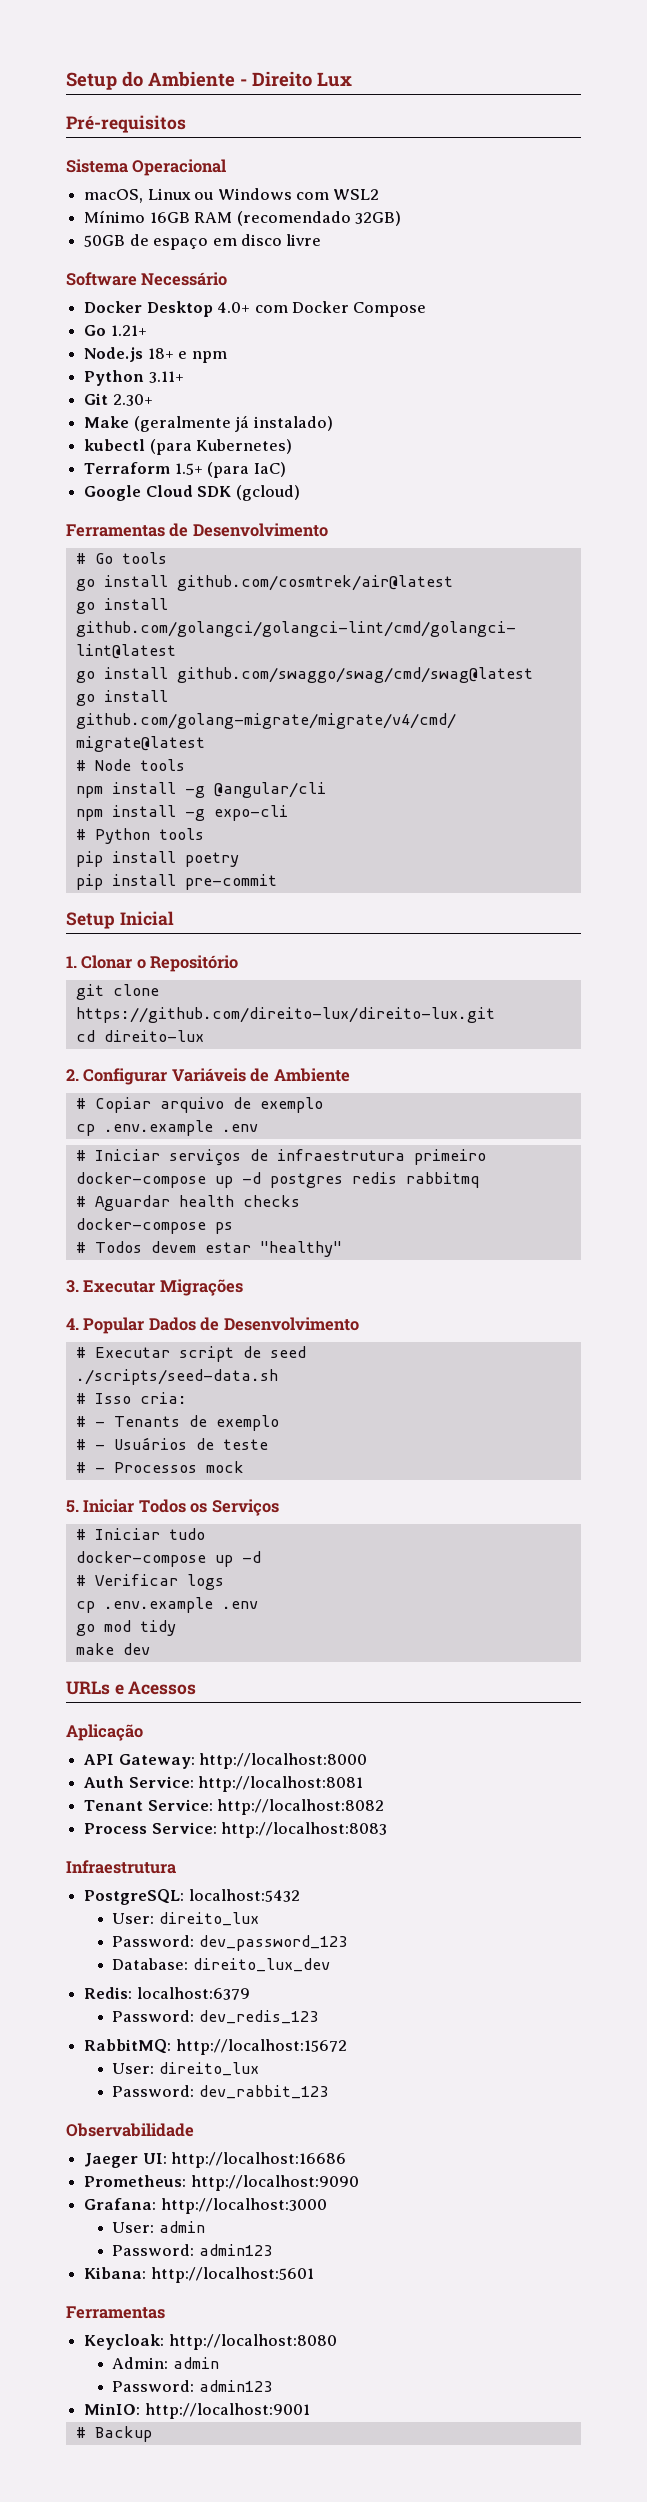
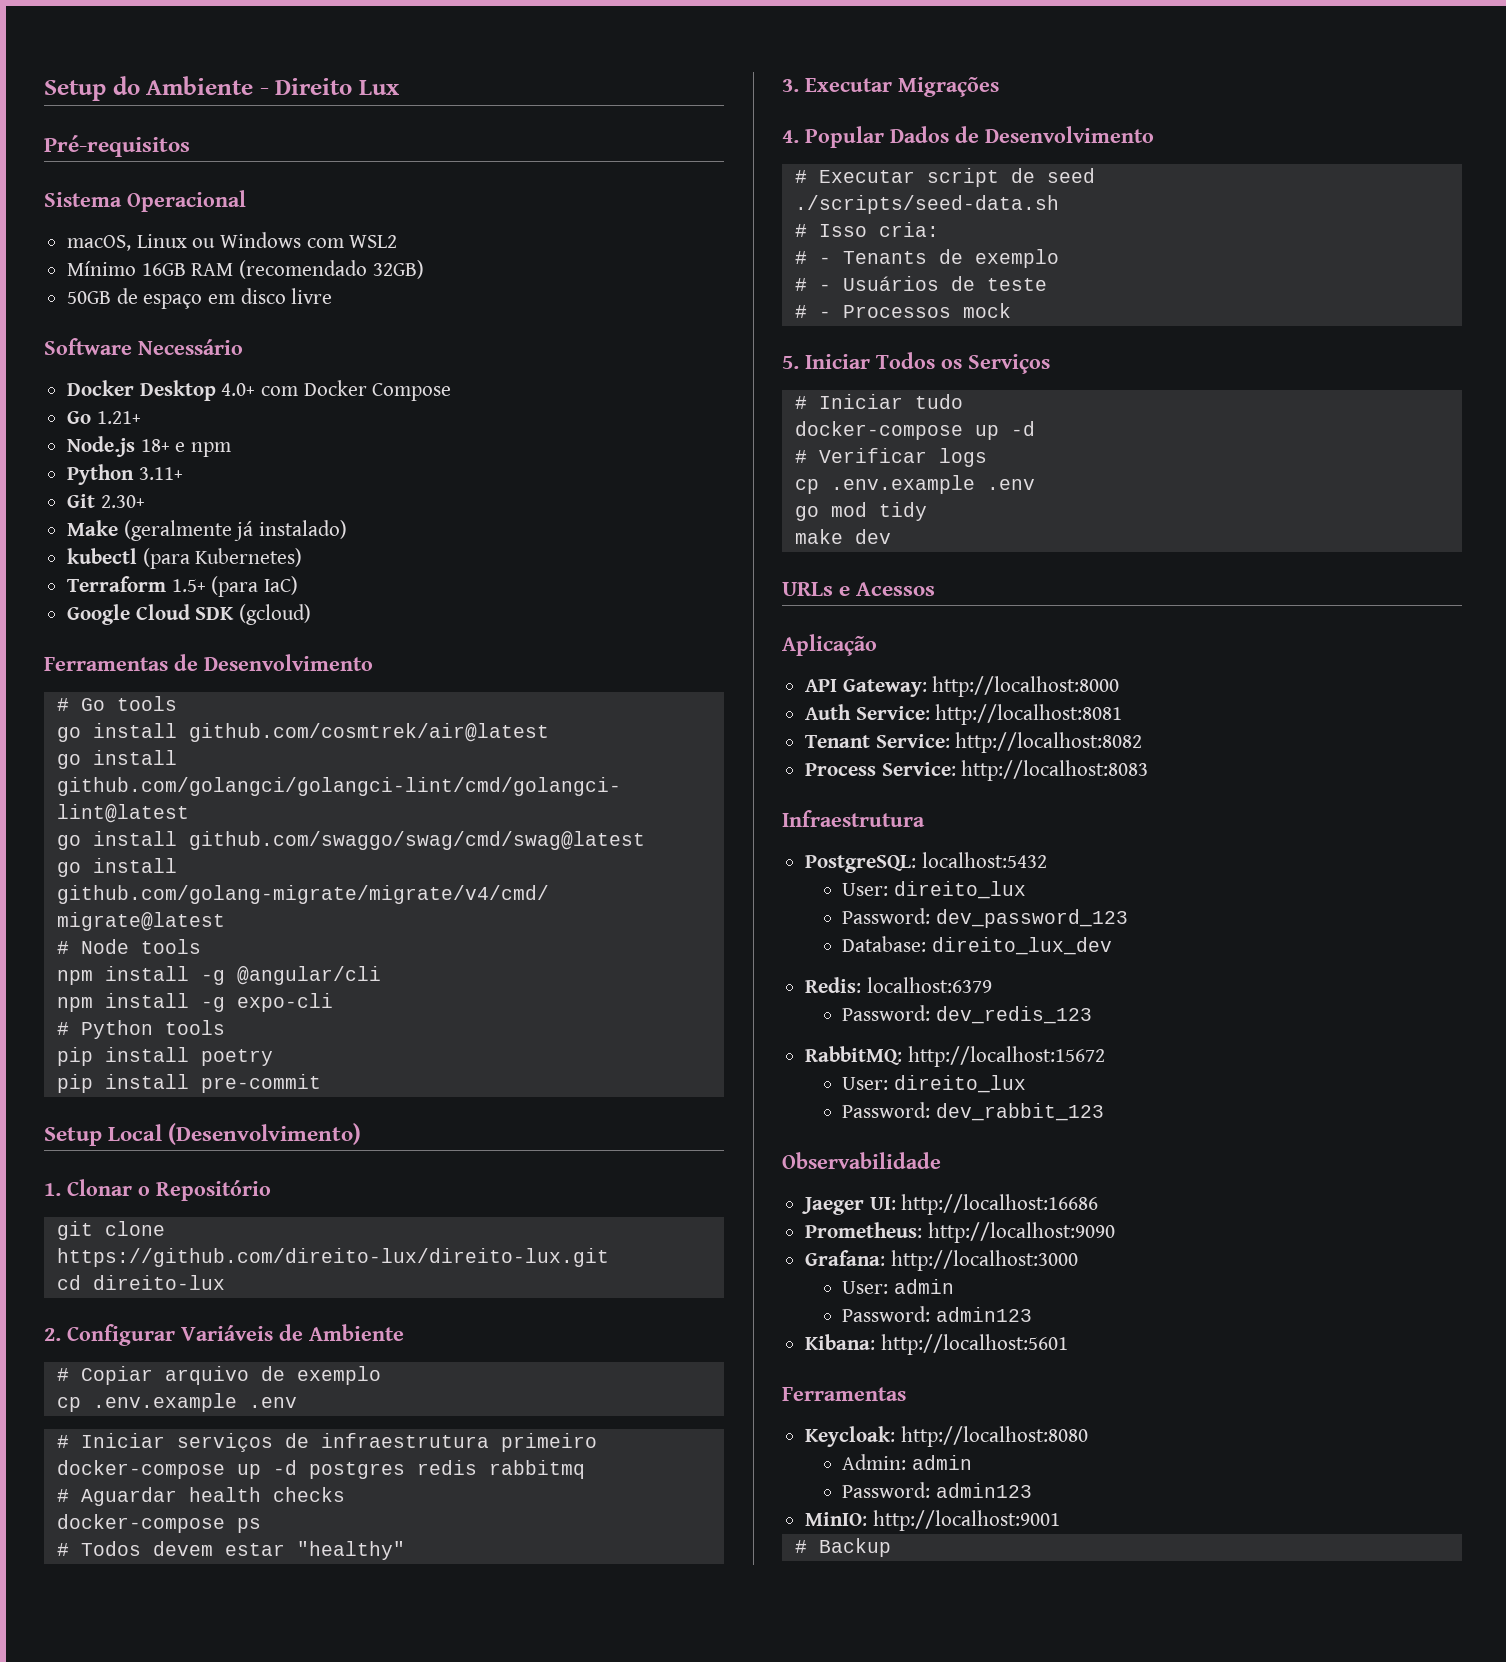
- Setup Inicial
+ Setup Local (Desenvolvimento)

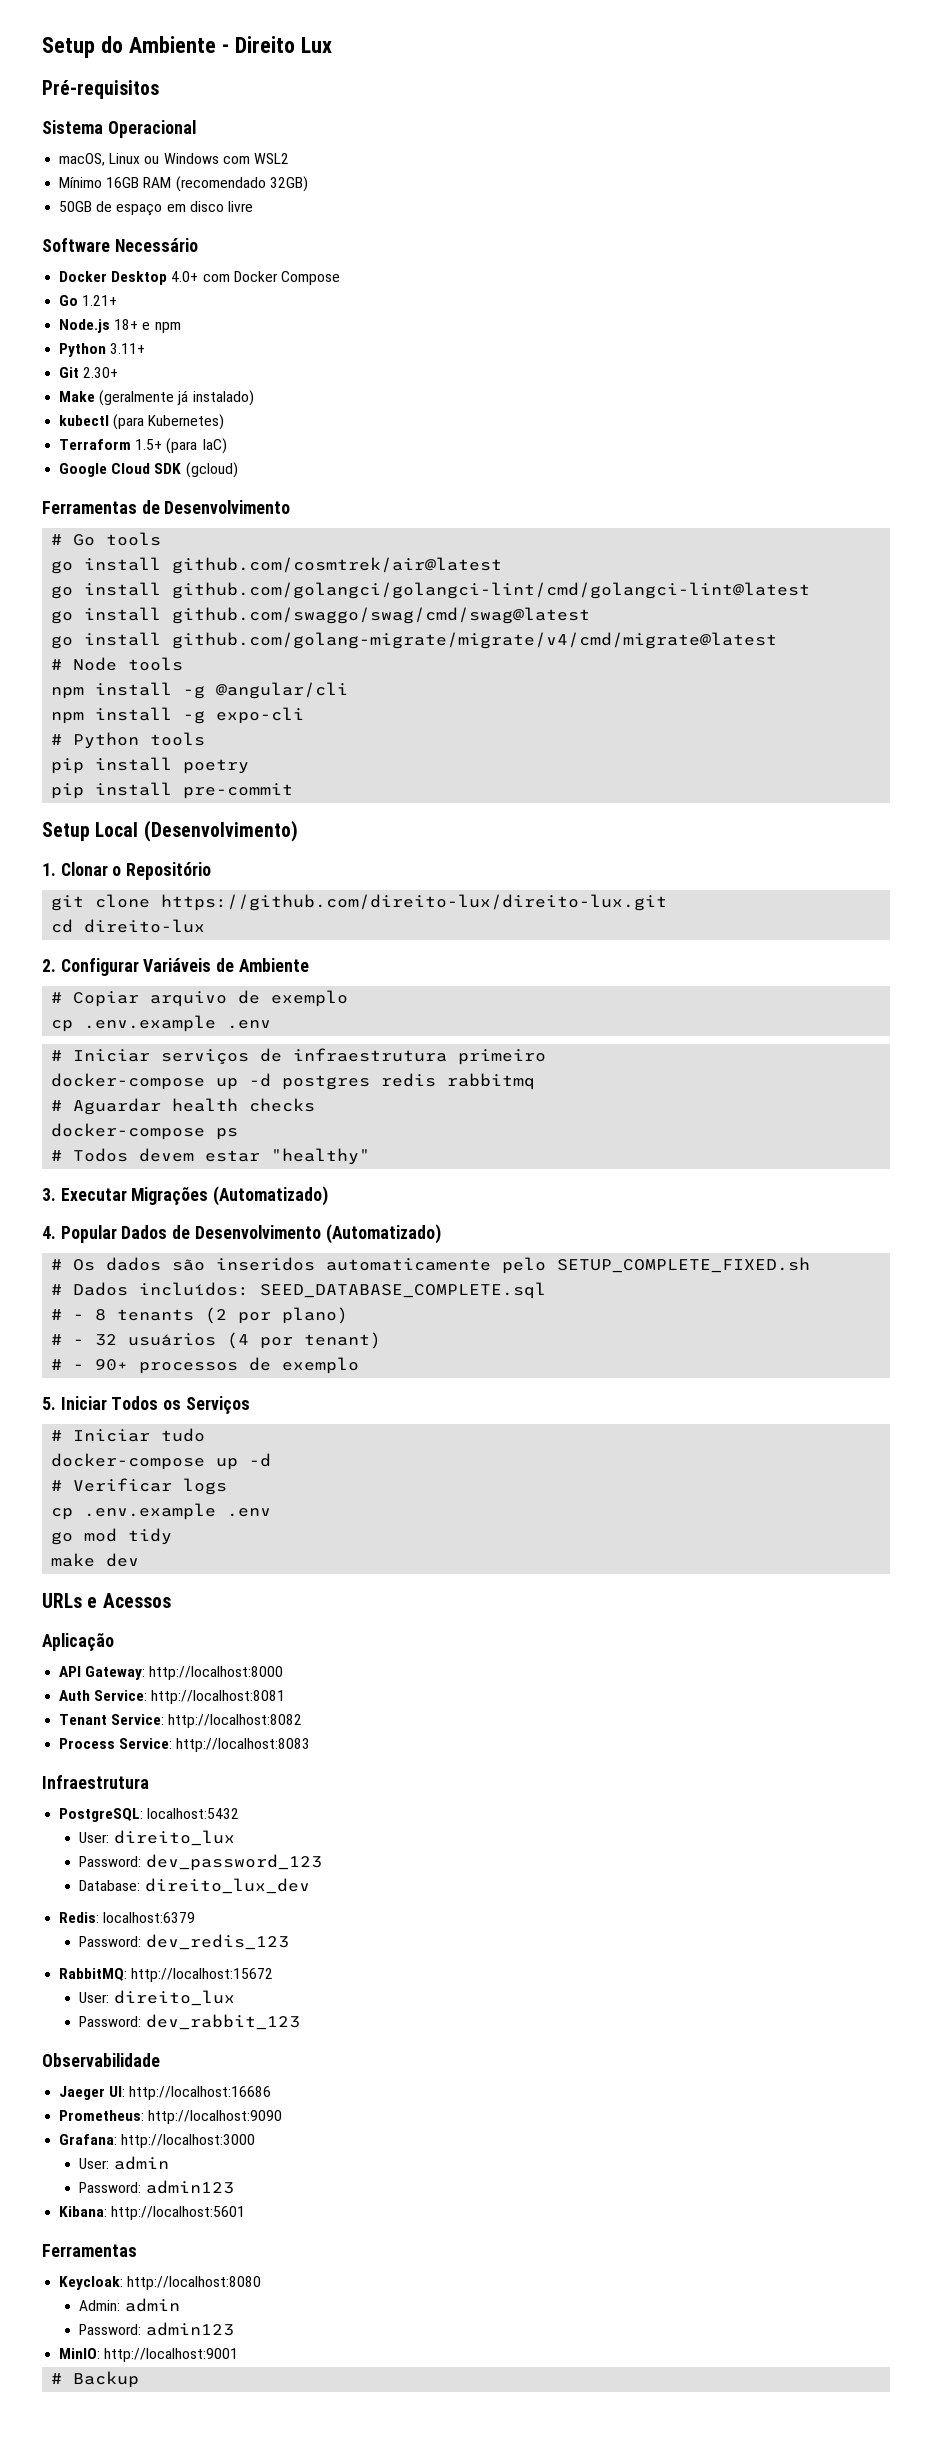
- 3. Executar Migrações
+ 3. Executar Migrações (Automatizado)
- 4. Popular Dados de Desenvolvimento
- # Executar script de seed
- ./scripts/seed-data.sh
- # Isso cria:
- # - Tenants de exemplo
- # - Usuários de teste
- # - Processos mock
+ 4. Popular Dados de Desenvolvimento (Automatizado)
+ # Os dados são inseridos automaticamente pelo SETUP_COMPLETE_FIXED.sh
+ # Dados incluídos: SEED_DATABASE_COMPLETE.sql
+ # - 8 tenants (2 por plano)
+ # - 32 usuários (4 por tenant)
+ # - 90+ processos de exemplo

